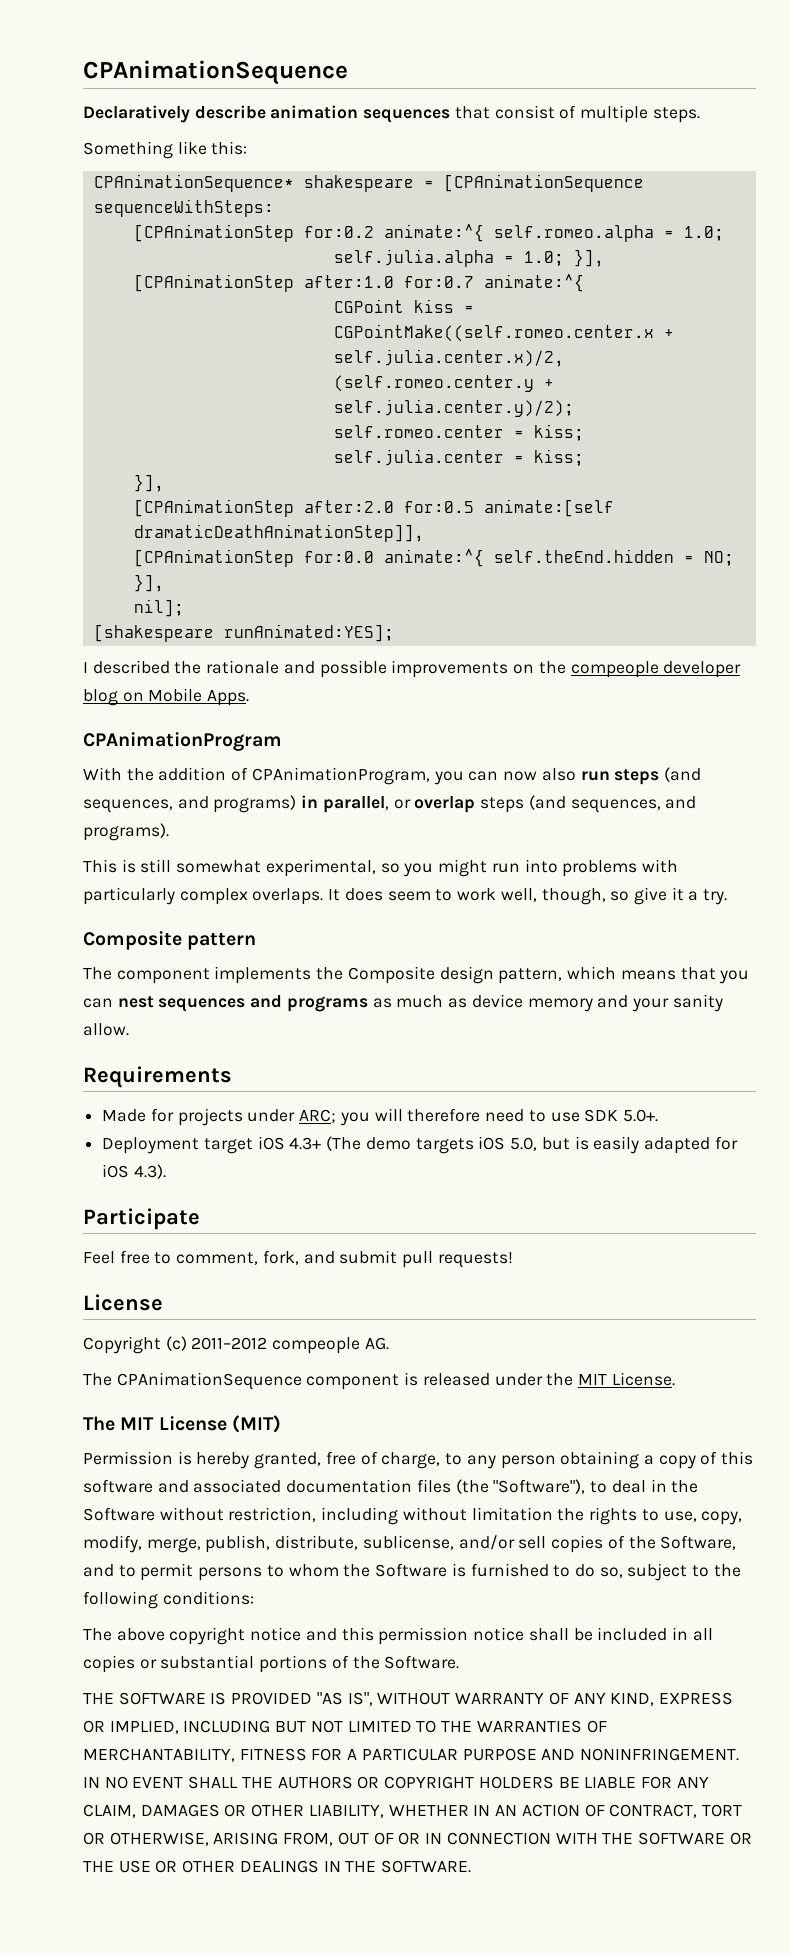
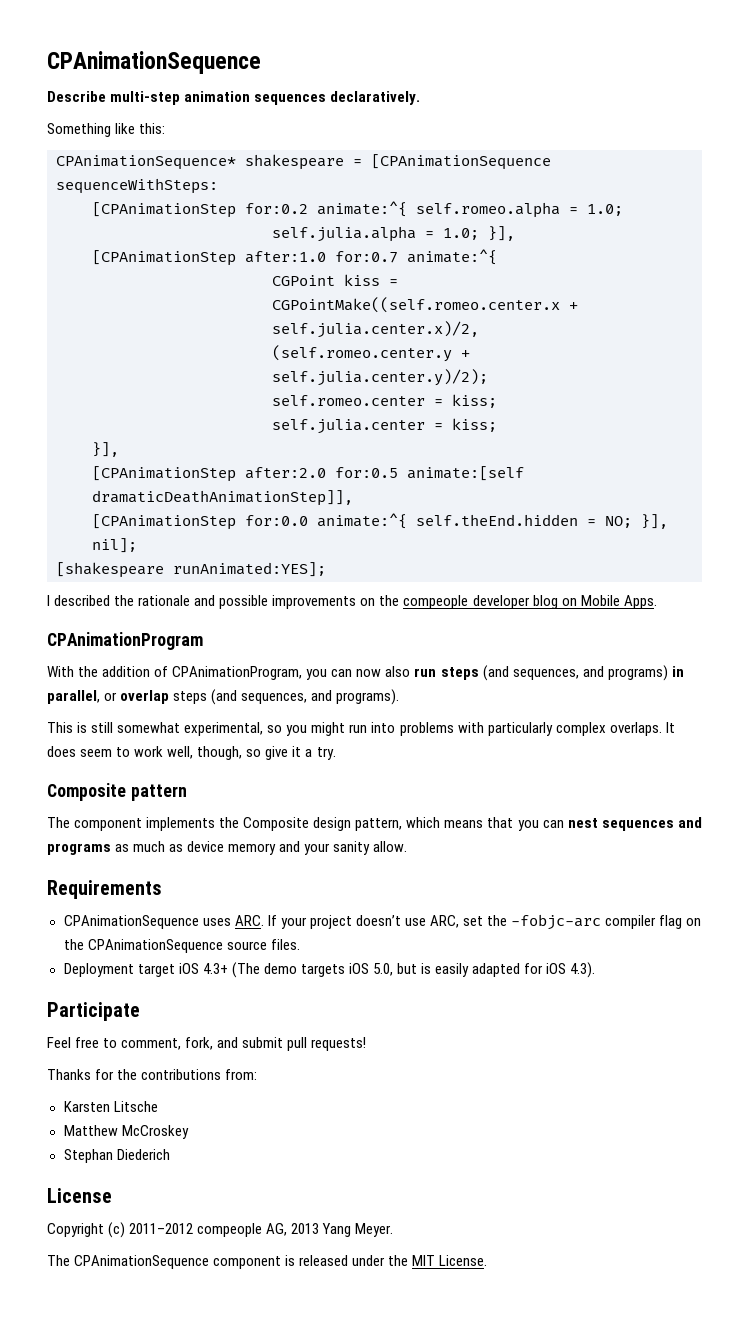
- Declaratively describe animation sequences that consist of multiple steps.
+ Describe multi-step animation sequences declaratively.
- Made for projects under ARC; you will therefore need to use SDK 5.0+.
+ CPAnimationSequence uses ARC. If your project doesn’t use ARC, set the -fobjc-arc compiler flag on the CPAnimationSequence source files.
+ Thanks for the contributions from:
+ Karsten Litsche
+ Matthew McCroskey
+ Stephan Diederich
- Copyright (c) 2011–2012 compeople AG.
+ Copyright (c) 2011–2012 compeople AG, 2013 Yang Meyer.
- The MIT License (MIT)
- Permission is hereby granted, free of charge, to any person obtaining a copy of this software and associated documentation files (the "Software"), to deal in the Software without restriction, including without limitation the rights to use, copy, modify, merge, publish, distribute, sublicense, and/or sell copies of the Software, and to permit persons to whom the Software is furnished to do so, subject to the following conditions:
- The above copyright notice and this permission notice shall be included in all copies or substantial portions of the Software.
- THE SOFTWARE IS PROVIDED "AS IS", WITHOUT WARRANTY OF ANY KIND, EXPRESS OR IMPLIED, INCLUDING BUT NOT LIMITED TO THE WARRANTIES OF MERCHANTABILITY, FITNESS FOR A PARTICULAR PURPOSE AND NONINFRINGEMENT. IN NO EVENT SHALL THE AUTHORS OR COPYRIGHT HOLDERS BE LIABLE FOR ANY CLAIM, DAMAGES OR OTHER LIABILITY, WHETHER IN AN ACTION OF CONTRACT, TORT OR OTHERWISE, ARISING FROM, OUT OF OR IN CONNECTION WITH THE SOFTWARE OR THE USE OR OTHER DEALINGS IN THE SOFTWARE.

